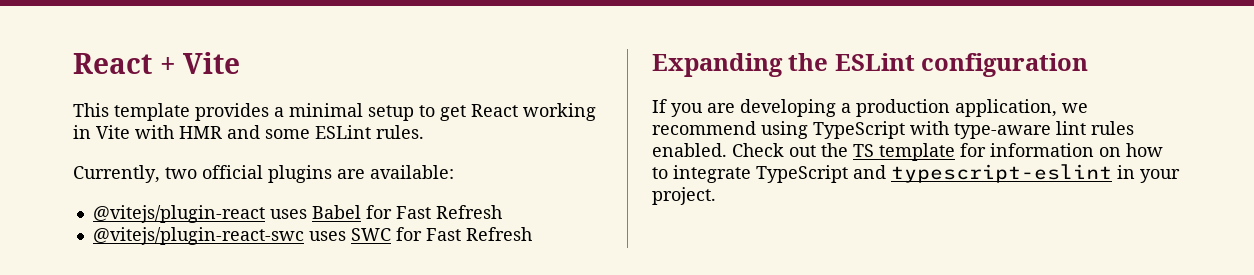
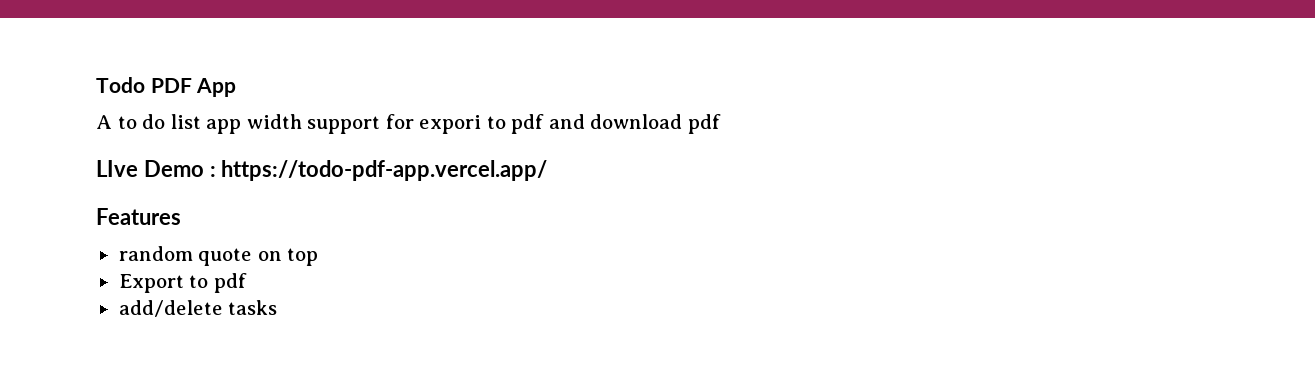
- React + Vite
- This template provides a minimal setup to get React working in Vite with HMR and some ESLint rules.
- Currently, two official plugins are available:
- @vitejs/plugin-react uses Babel for Fast Refresh
- @vitejs/plugin-react-swc uses SWC for Fast Refresh
- Expanding the ESLint configuration
- If you are developing a production application, we recommend using TypeScript with type-aware lint rules enabled. Check out the TS template for information on how to integrate TypeScript and typescript-eslint in your project.
+ Todo PDF App
+ A to do list app width support for expori to pdf and download pdf
+ LIve Demo : https://todo-pdf-app.vercel.app/
+ Features
+ random quote on top
+ Export to pdf
+ add/delete tasks

